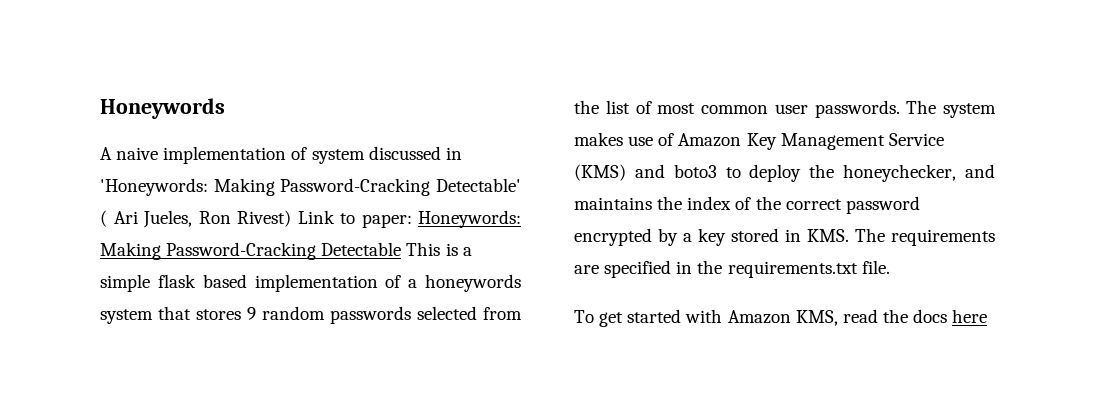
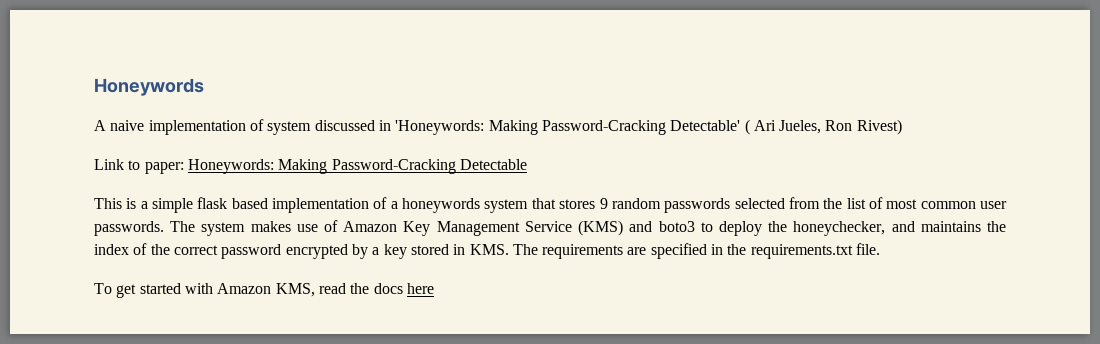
- A naive implementation of system discussed in 'Honeywords: Making Password-Cracking Detectable' ( Ari Jueles, Ron Rivest) Link to paper: Honeywords: Making Password-Cracking Detectable This is a simple flask based implementation of a honeywords system that stores 9 random passwords selected from the list of most common user passwords.
+ A naive implementation of system discussed in 'Honeywords: Making Password-Cracking Detectable' ( Ari Jueles, Ron Rivest)
+ Link to paper: Honeywords: Making Password-Cracking Detectable
+ This is a simple flask based implementation of a honeywords system that stores 9 random passwords selected from the list of most common user passwords.

